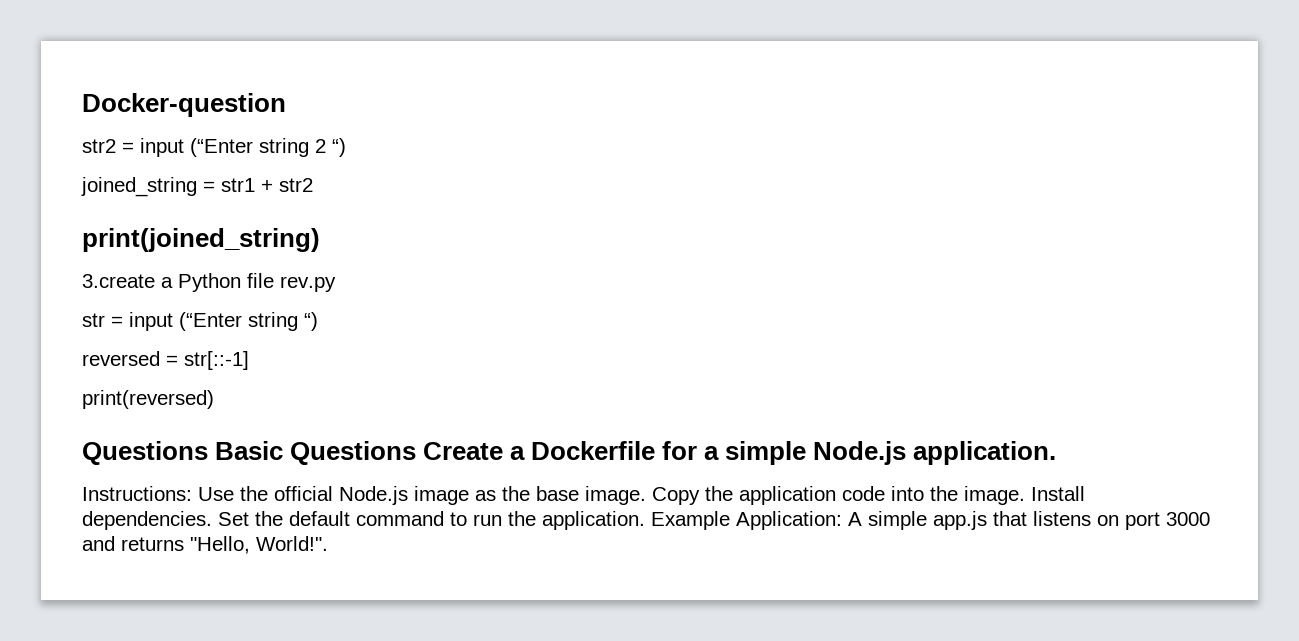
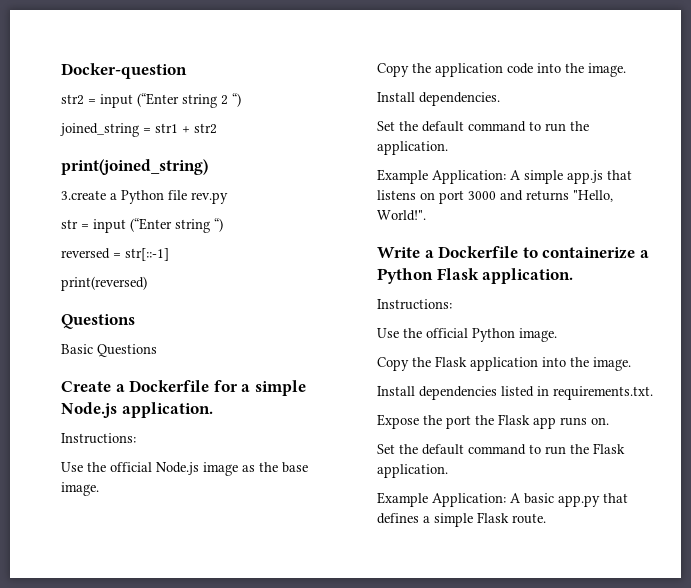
  print(reversed)
- Questions Basic Questions Create a Dockerfile for a simple Node.js application.
- Instructions: Use the official Node.js image as the base image. Copy the application code into the image. Install dependencies. Set the default command to run the application. Example Application: A simple app.js that listens on port 3000 and returns "Hello, World!".
+ Questions
+ Basic Questions
+ Create a Dockerfile for a simple Node.js application.
+ Instructions:
+ Use the official Node.js image as the base image.
+ Copy the application code into the image.
+ Install dependencies.
+ Set the default command to run the application.
+ Example Application: A simple app.js that listens on port 3000 and returns "Hello, World!".
+ Write a Dockerfile to containerize a Python Flask application.
+ Instructions:
+ Use the official Python image.
+ Copy the Flask application into the image.
+ Install dependencies listed in requirements.txt.
+ Expose the port the Flask app runs on.
+ Set the default command to run the Flask application.
+ Example Application: A basic app.py that defines a simple Flask route.

